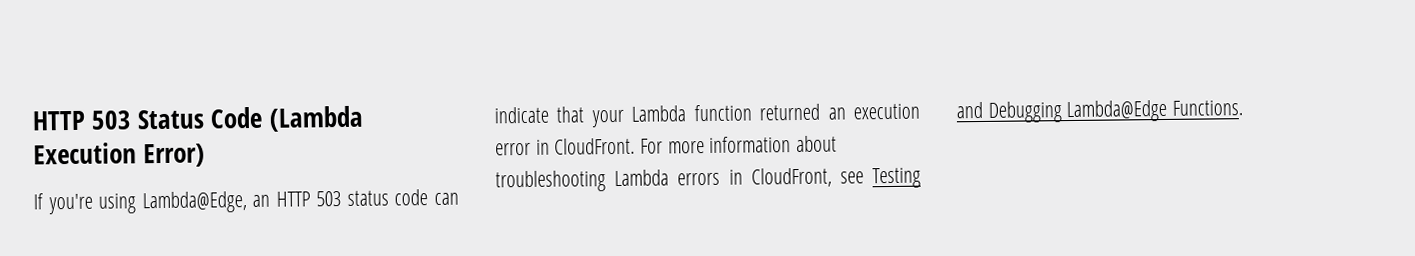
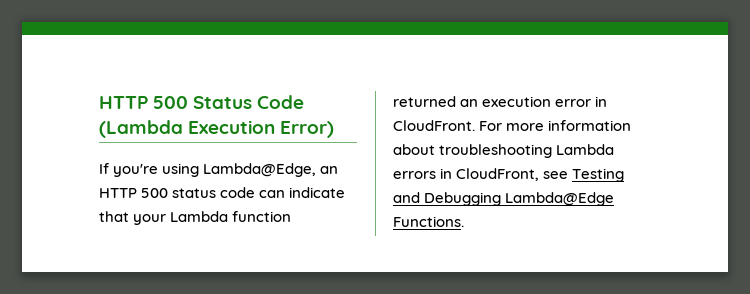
- HTTP 503 Status Code (Lambda Execution Error)
+ HTTP 500 Status Code (Lambda Execution Error)
- If you're using Lambda@Edge, an HTTP 503 status code can indicate that your Lambda function returned an execution error in CloudFront.
+ If you're using Lambda@Edge, an HTTP 500 status code can indicate that your Lambda function returned an execution error in CloudFront.

